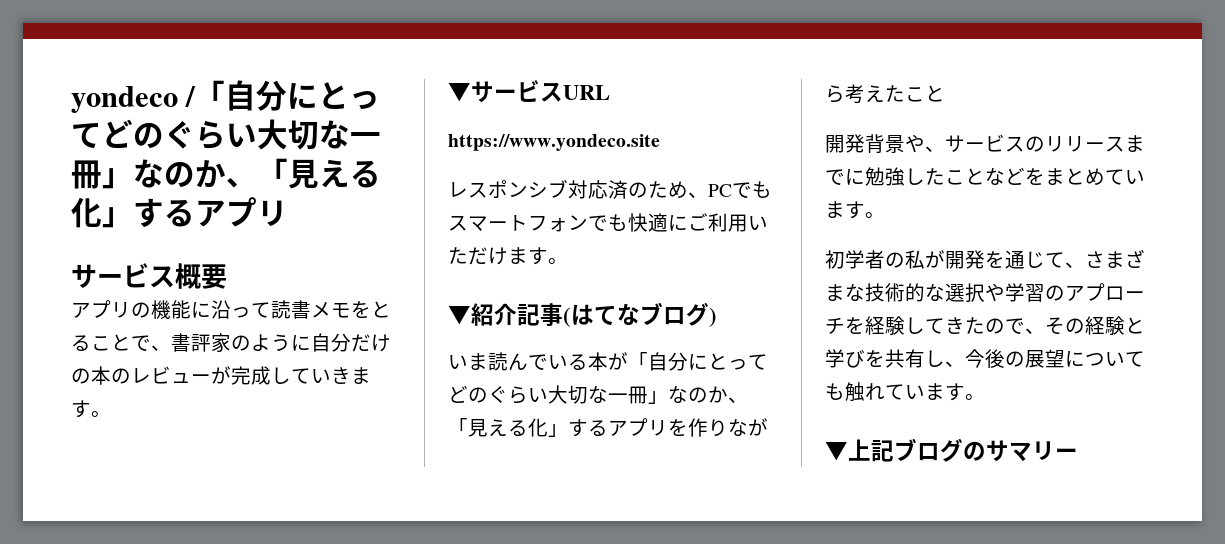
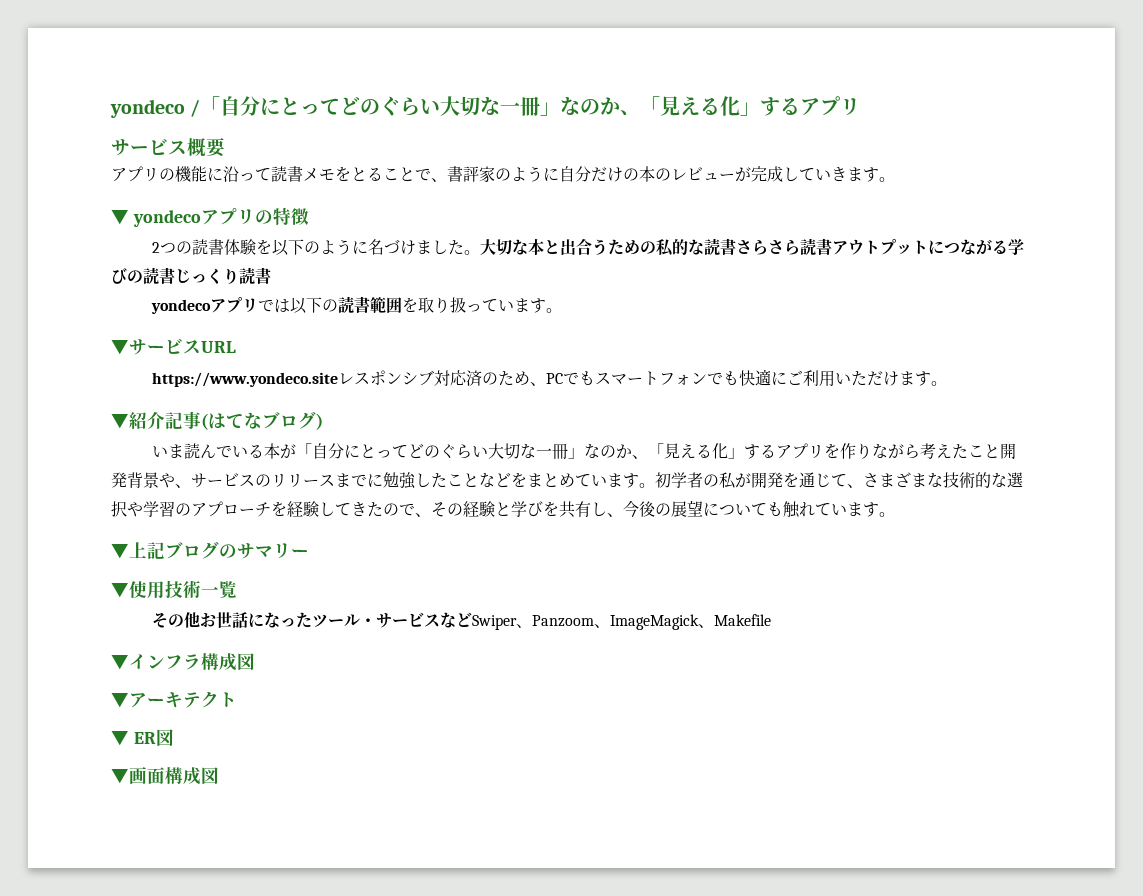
+ ▼ yondecoアプリの特徴
+ 2つの読書体験を以下のように名づけました。大切な本と出合うための私的な読書さらさら読書アウトプットにつながる学びの読書じっくり読書
+ yondecoアプリでは以下の読書範囲を取り扱っています。
- https://www.yondeco.site
- レスポンシブ対応済のため、PCでもスマートフォンでも快適にご利用いただけます。
+ https://www.yondeco.siteレスポンシブ対応済のため、PCでもスマートフォンでも快適にご利用いただけます。
- いま読んでいる本が「自分にとってどのぐらい大切な一冊」なのか、「見える化」するアプリを作りながら考えたこと
- 開発背景や、サービスのリリースまでに勉強したことなどをまとめています。
- 初学者の私が開発を通じて、さまざまな技術的な選択や学習のアプローチを経験してきたので、その経験と学びを共有し、今後の展望についても触れています。
+ いま読んでいる本が「自分にとってどのぐらい大切な一冊」なのか、「見える化」するアプリを作りながら考えたこと開発背景や、サービスのリリースまでに勉強したことなどをまとめています。初学者の私が開発を通じて、さまざまな技術的な選択や学習のアプローチを経験してきたので、その経験と学びを共有し、今後の展望についても触れています。
+ ▼使用技術一覧
+ その他お世話になったツール・サービスなどSwiper、Panzoom、ImageMagick、Makefile
+ ▼インフラ構成図
+ ▼アーキテクト
+ ▼ ER図
+ ▼画面構成図

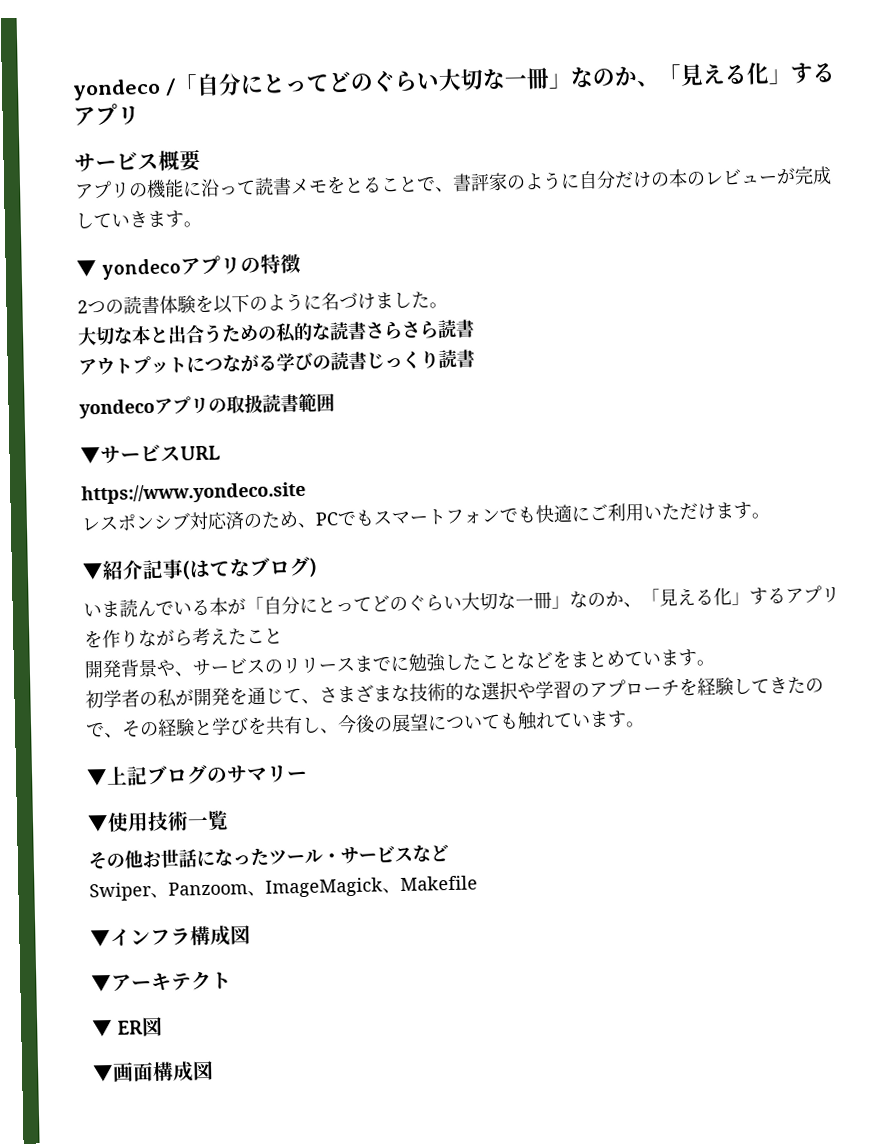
- 2つの読書体験を以下のように名づけました。大切な本と出合うための私的な読書さらさら読書アウトプットにつながる学びの読書じっくり読書
+ 2つの読書体験を以下のように名づけました。
+ 大切な本と出合うための私的な読書さらさら読書
+ アウトプットにつながる学びの読書じっくり読書
- yondecoアプリでは以下の読書範囲を取り扱っています。
+ yondecoアプリの取扱読書範囲
- https://www.yondeco.siteレスポンシブ対応済のため、PCでもスマートフォンでも快適にご利用いただけます。
+ https://www.yondeco.site
+ レスポンシブ対応済のため、PCでもスマートフォンでも快適にご利用いただけます。
- いま読んでいる本が「自分にとってどのぐらい大切な一冊」なのか、「見える化」するアプリを作りながら考えたこと開発背景や、サービスのリリースまでに勉強したことなどをまとめています。初学者の私が開発を通じて、さまざまな技術的な選択や学習のアプローチを経験してきたので、その経験と学びを共有し、今後の展望についても触れています。
+ いま読んでいる本が「自分にとってどのぐらい大切な一冊」なのか、「見える化」するアプリを作りながら考えたこと
+ 開発背景や、サービスのリリースまでに勉強したことなどをまとめています。
+ 初学者の私が開発を通じて、さまざまな技術的な選択や学習のアプローチを経験してきたので、その経験と学びを共有し、今後の展望についても触れています。
- その他お世話になったツール・サービスなどSwiper、Panzoom、ImageMagick、Makefile
+ その他お世話になったツール・サービスなど
+ Swiper、Panzoom、ImageMagick、Makefile

